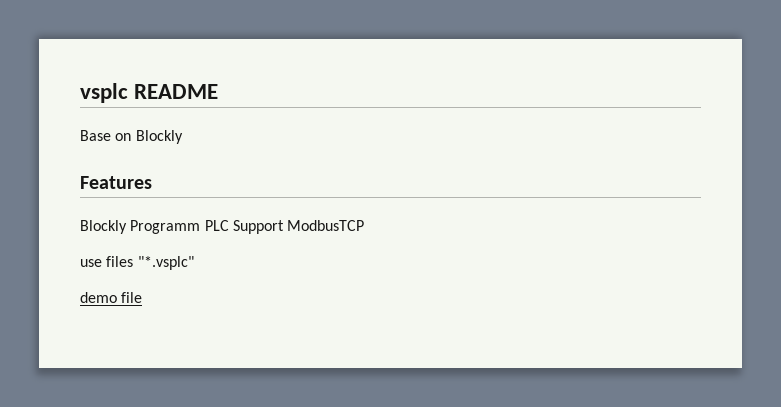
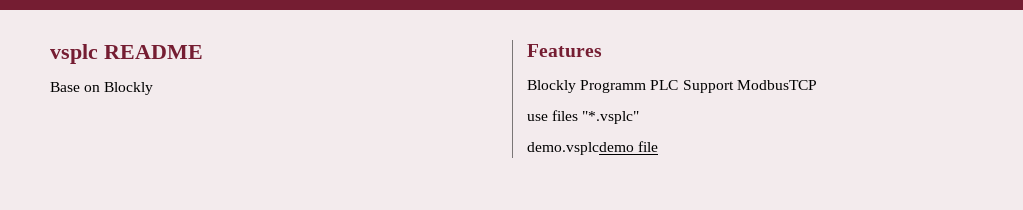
- demo file
+ demo.vsplcdemo file

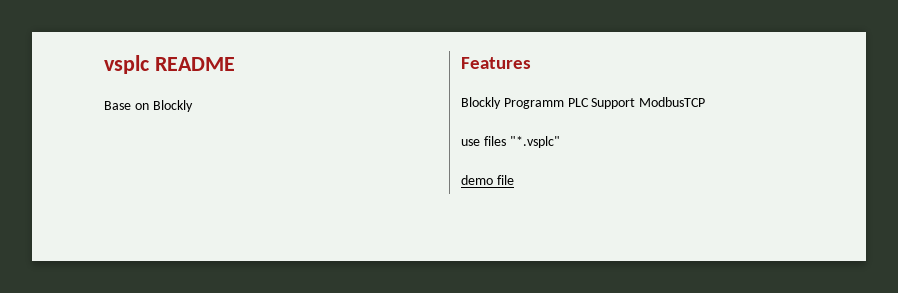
- demo.vsplcdemo file
+ demo file

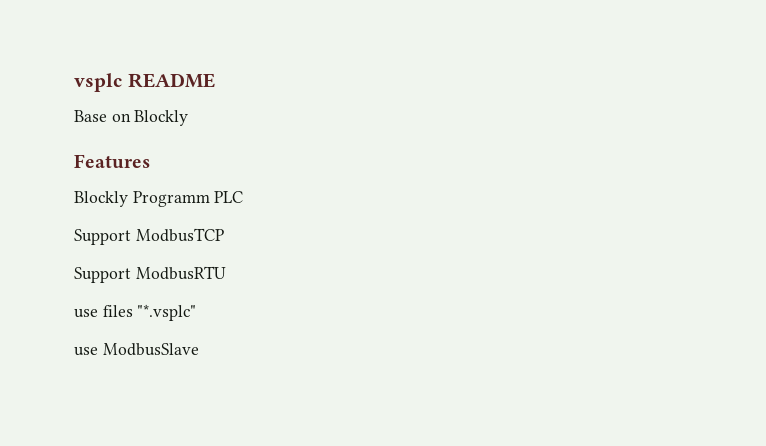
- Blockly Programm PLC Support ModbusTCP
+ Blockly Programm PLC
+ Support ModbusTCP
+ Support ModbusRTU
- demo file
+ use ModbusSlave

